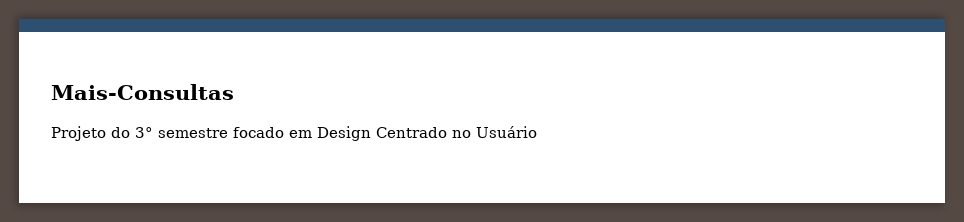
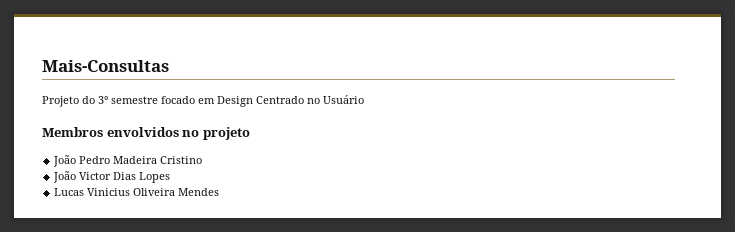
+ Membros envolvidos no projeto
+ João Pedro Madeira Cristino
+ João Victor Dias Lopes
+ Lucas Vinicius Oliveira Mendes

